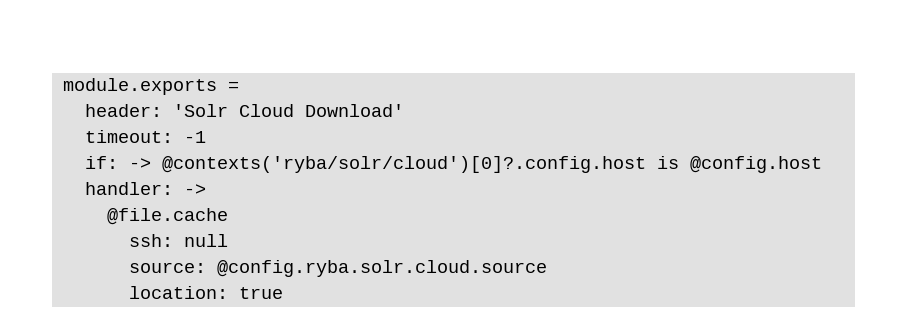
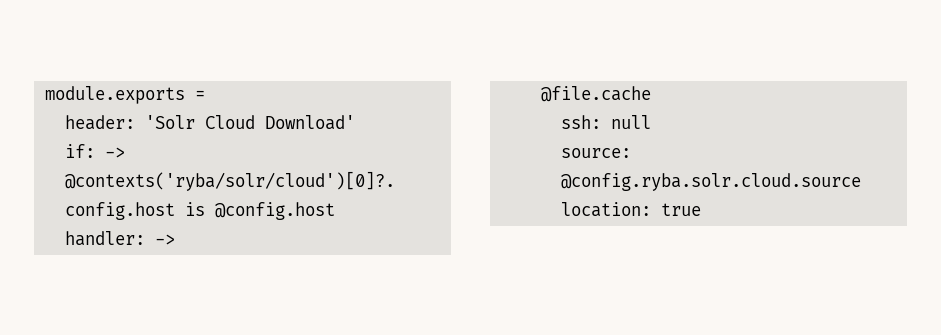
- timeout: -1

